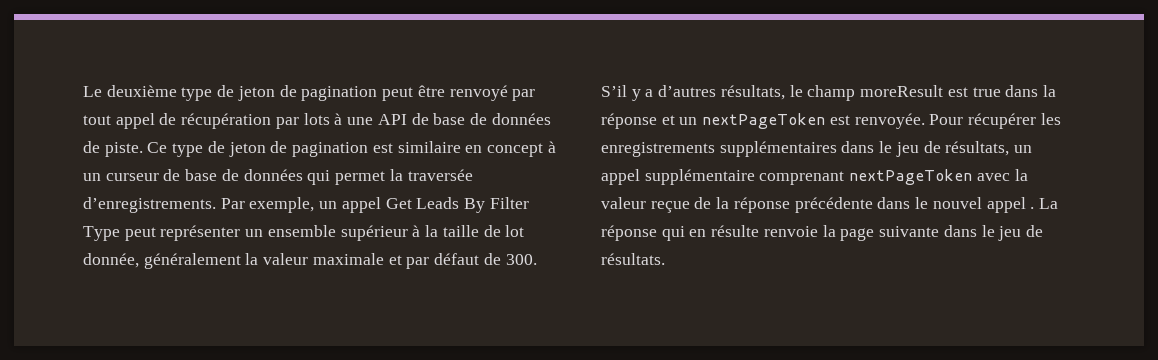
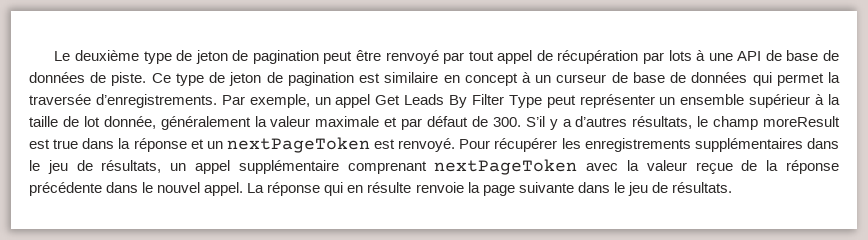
- Par exemple, un appel Get Leads By Filter Type peut représenter un ensemble supérieur à la taille de lot donnée, généralement la valeur maximale et par défaut de 300. S’il y a d’autres résultats, le champ moreResult est true dans la réponse et un nextPageToken est renvoyée.
+ Par exemple, un appel Get Leads By Filter Type peut représenter un ensemble supérieur à la taille de lot donnée, généralement la valeur maximale et par défaut de 300. S’il y a d’autres résultats, le champ moreResult est true dans la réponse et un nextPageToken est renvoyé.
- Pour récupérer les enregistrements supplémentaires dans le jeu de résultats, un appel supplémentaire comprenant nextPageToken avec la valeur reçue de la réponse précédente dans le nouvel appel .
+ Pour récupérer les enregistrements supplémentaires dans le jeu de résultats, un appel supplémentaire comprenant nextPageToken avec la valeur reçue de la réponse précédente dans le nouvel appel.

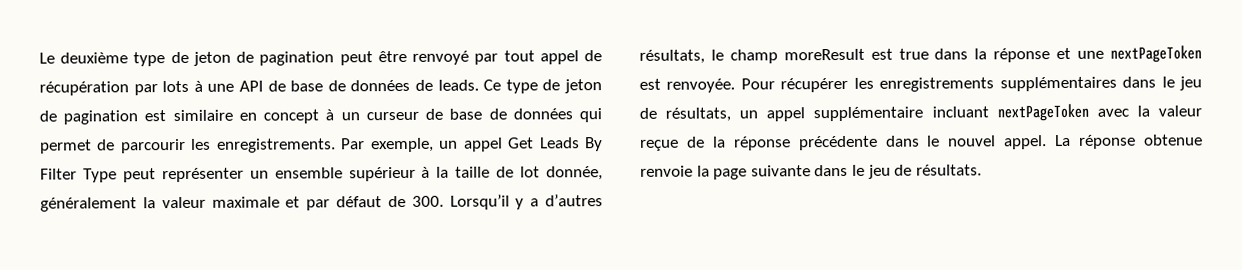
- Le deuxième type de jeton de pagination peut être renvoyé par tout appel de récupération par lots à une API de base de données de piste.
+ Le deuxième type de jeton de pagination peut être renvoyé par tout appel de récupération par lots à une API de base de données de leads.
- Ce type de jeton de pagination est similaire en concept à un curseur de base de données qui permet la traversée d’enregistrements.
+ Ce type de jeton de pagination est similaire en concept à un curseur de base de données qui permet de parcourir les enregistrements.
- Par exemple, un appel Get Leads By Filter Type peut représenter un ensemble supérieur à la taille de lot donnée, généralement la valeur maximale et par défaut de 300. S’il y a d’autres résultats, le champ moreResult est true dans la réponse et un nextPageToken est renvoyé.
+ Par exemple, un appel Get Leads By Filter Type peut représenter un ensemble supérieur à la taille de lot donnée, généralement la valeur maximale et par défaut de 300. Lorsqu’il y a d’autres résultats, le champ moreResult est true dans la réponse et une nextPageToken est renvoyée.
- Pour récupérer les enregistrements supplémentaires dans le jeu de résultats, un appel supplémentaire comprenant nextPageToken avec la valeur reçue de la réponse précédente dans le nouvel appel.
+ Pour récupérer les enregistrements supplémentaires dans le jeu de résultats, un appel supplémentaire incluant nextPageToken avec la valeur reçue de la réponse précédente dans le nouvel appel.
- La réponse qui en résulte renvoie la page suivante dans le jeu de résultats.
+ La réponse obtenue renvoie la page suivante dans le jeu de résultats.

